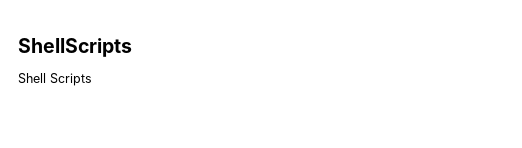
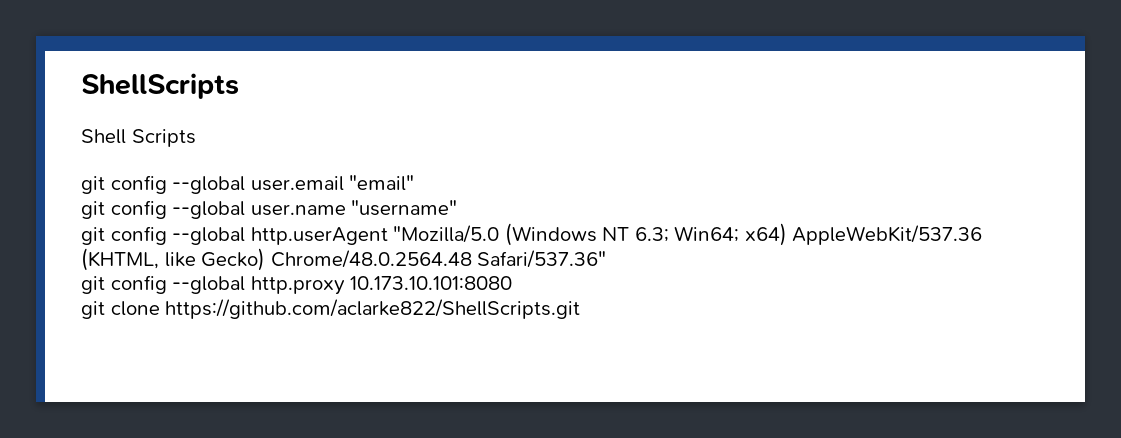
+ git config --global user.email "email"
+ git config --global user.name "username"
+ git config --global http.userAgent "Mozilla/5.0 (Windows NT 6.3; Win64; x64) AppleWebKit/537.36 (KHTML, like Gecko) Chrome/48.0.2564.48 Safari/537.36"
+ git config --global http.proxy 10.173.10.101:8080
+ git clone https://github.com/aclarke822/ShellScripts.git

